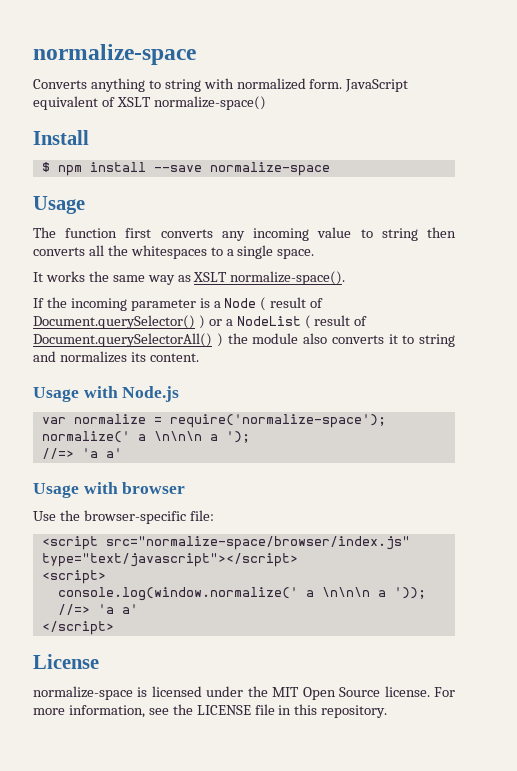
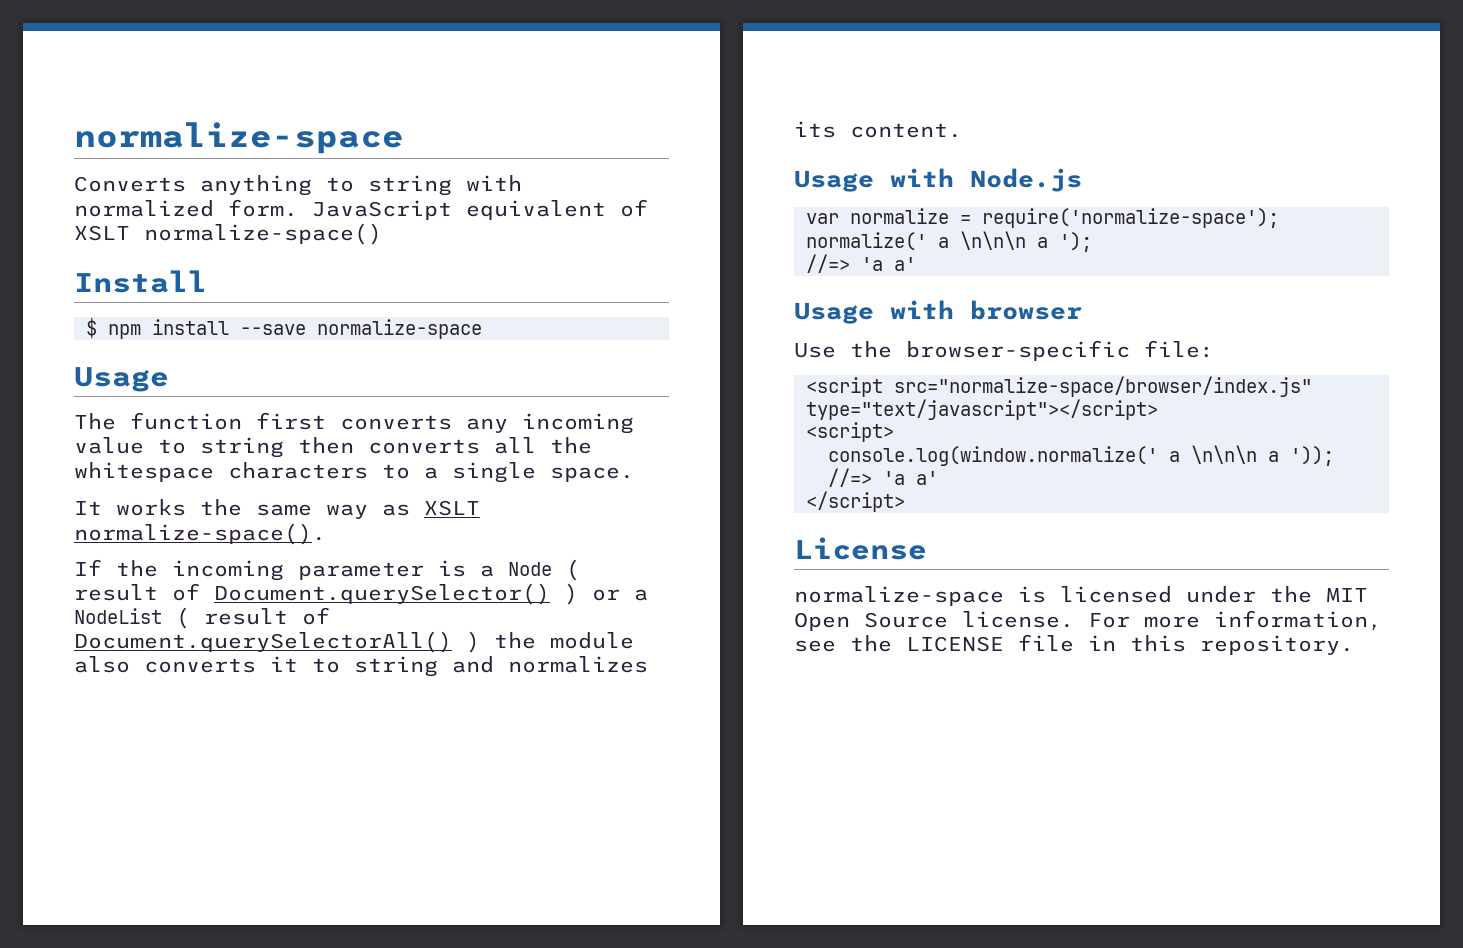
- The function first converts any incoming value to string then converts all the whitespaces to a single space.
+ The function first converts any incoming value to string then converts all the whitespace characters to a single space.

